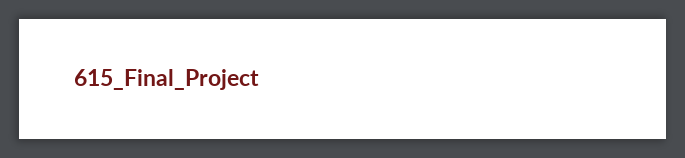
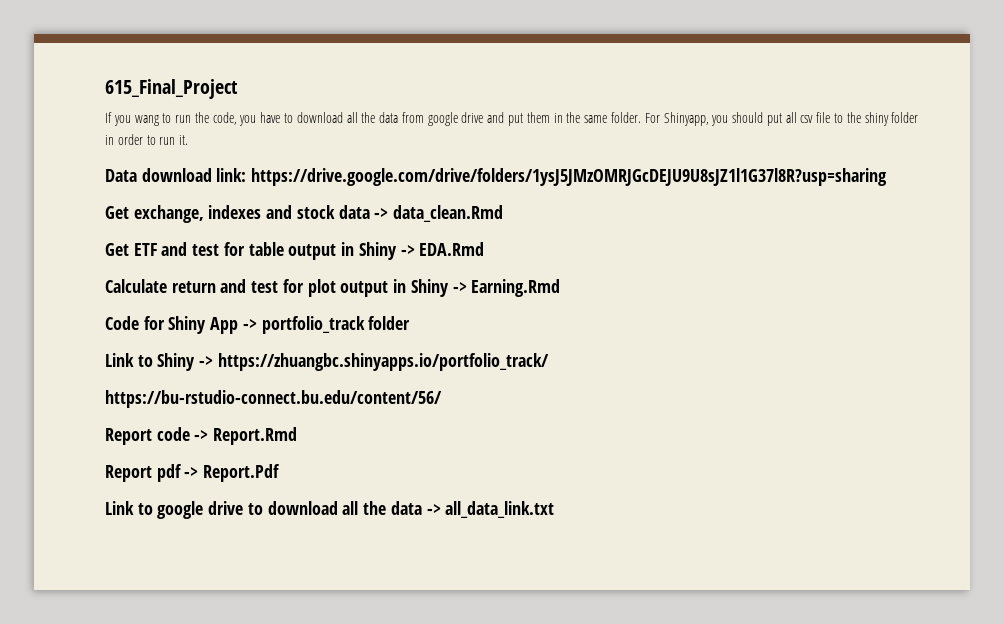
+ If you wang to run the code, you have to download all the data from google drive and put them in the same folder. For Shinyapp, you should put all csv file to the shiny folder in order to run it.
+ Data download link: https://drive.google.com/drive/folders/1ysJ5JMzOMRJGcDEJU9U8sJZ1l1G37l8R?usp=sharing
+ Get exchange, indexes and stock data -> data_clean.Rmd
+ Get ETF and test for table output in Shiny -> EDA.Rmd
+ Calculate return and test for plot output in Shiny -> Earning.Rmd
+ Code for Shiny App -> portfolio_track folder
+ Link to Shiny -> https://zhuangbc.shinyapps.io/portfolio_track/
+ https://bu-rstudio-connect.bu.edu/content/56/
+ Report code -> Report.Rmd
+ Report pdf -> Report.Pdf
+ Link to google drive to download all the data -> all_data_link.txt

